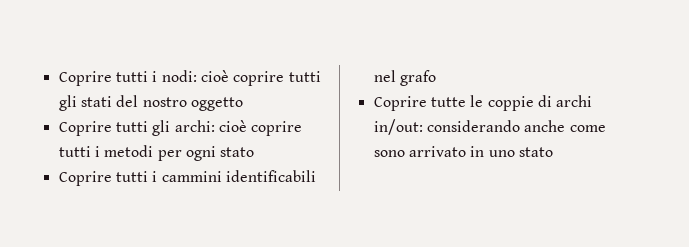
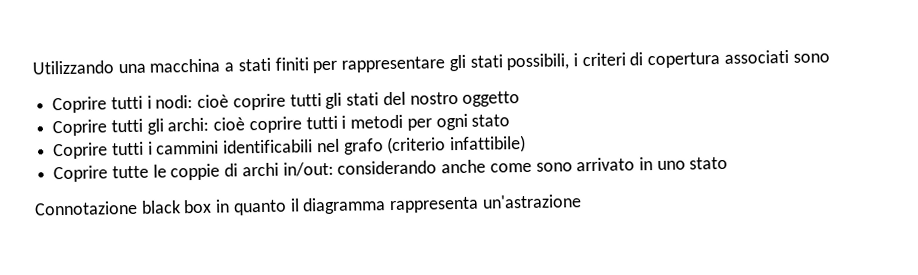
+ Utilizzando una macchina a stati finiti per rappresentare gli stati possibili, i criteri di copertura associati sono
- Coprire tutti i cammini identificabili nel grafo
+ Coprire tutti i cammini identificabili nel grafo (criterio infattibile)
+ Connotazione black box in quanto il diagramma rappresenta un'astrazione

